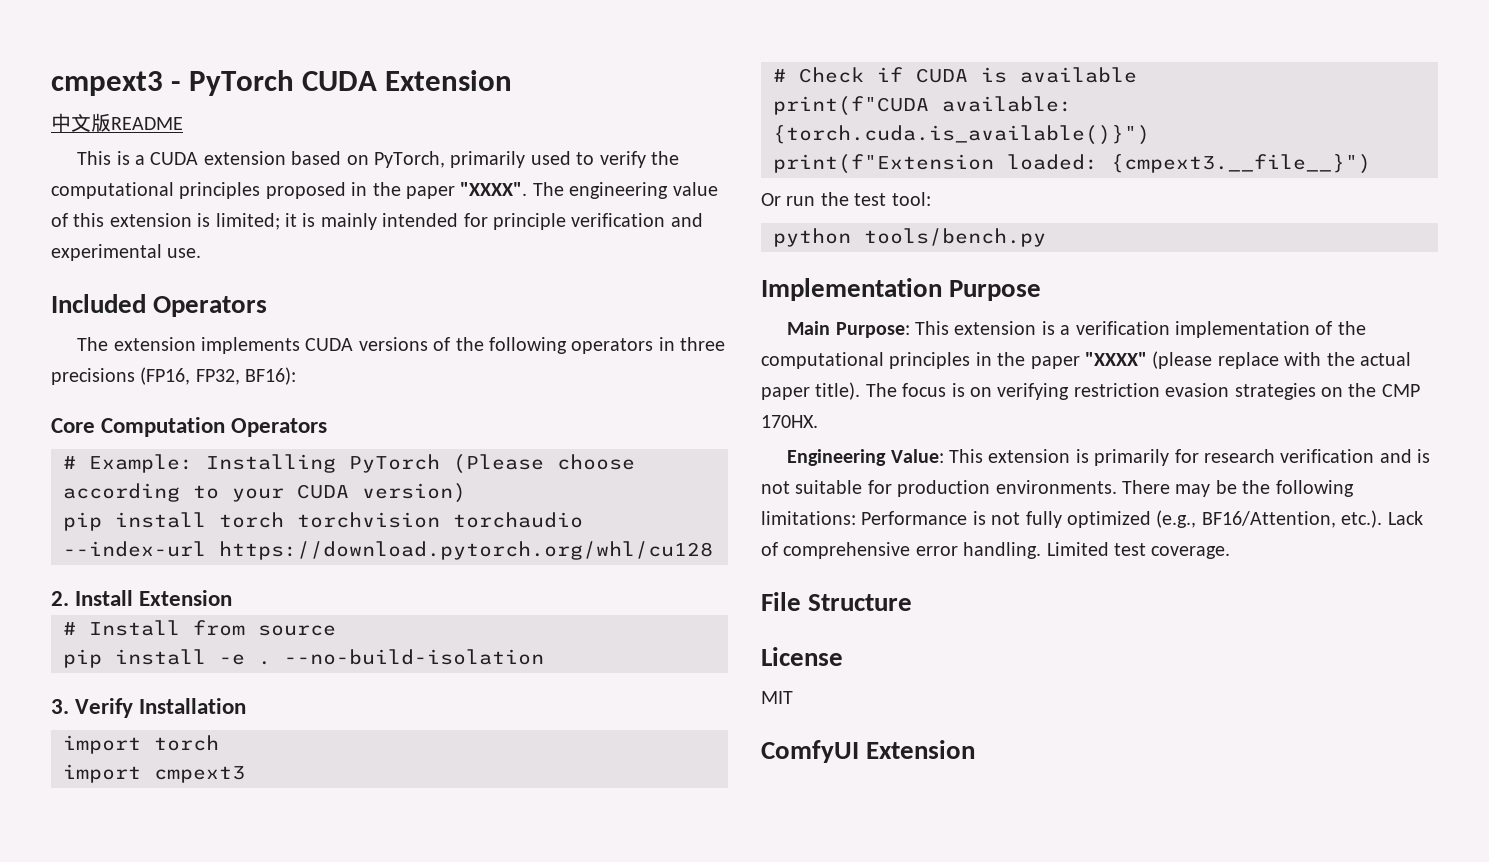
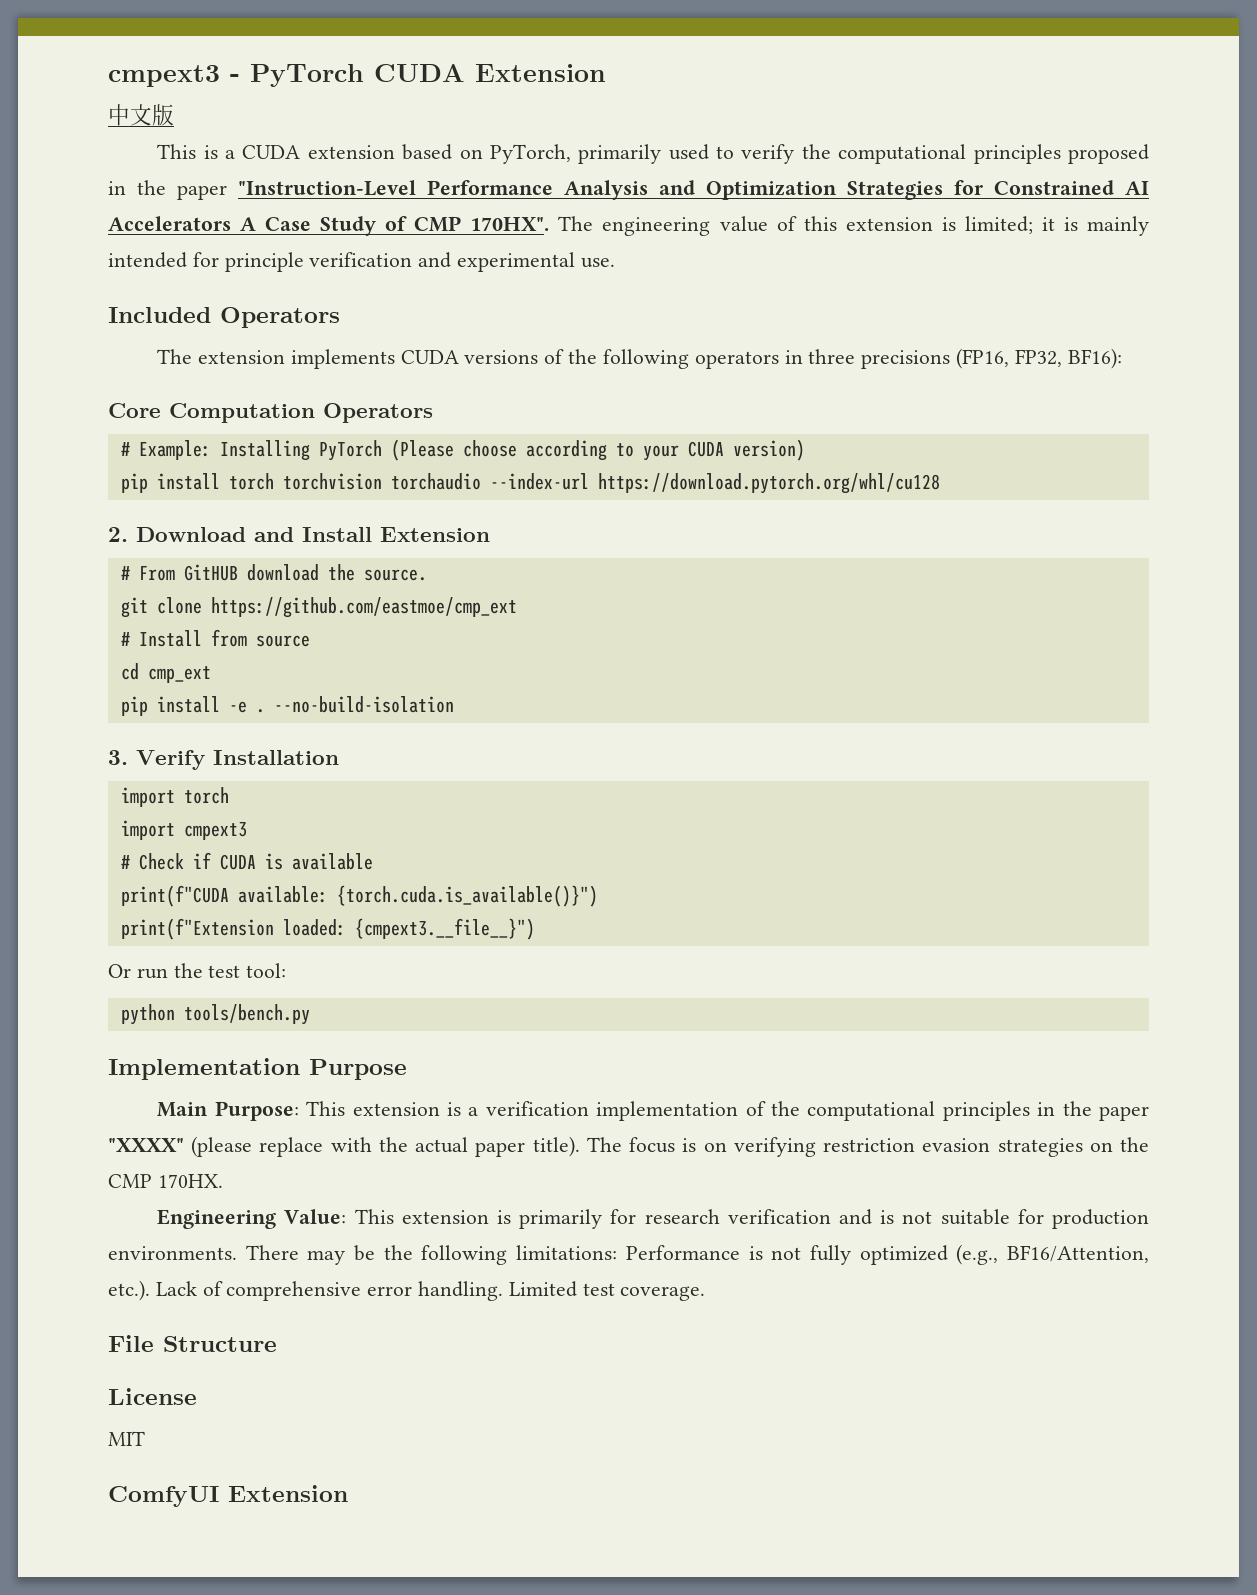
- 中文版README
+ 中文版
- This is a CUDA extension based on PyTorch, primarily used to verify the computational principles proposed in the paper "XXXX".
+ This is a CUDA extension based on PyTorch, primarily used to verify the computational principles proposed in the paper "Instruction-Level Performance Analysis and Optimization Strategies for Constrained AI Accelerators A Case Study of CMP 170HX".
- 2. Install Extension
+ 2. Download and Install Extension
+ # From GitHUB download the source.
+ git clone https://github.com/eastmoe/cmp_ext
+ cd cmp_ext

